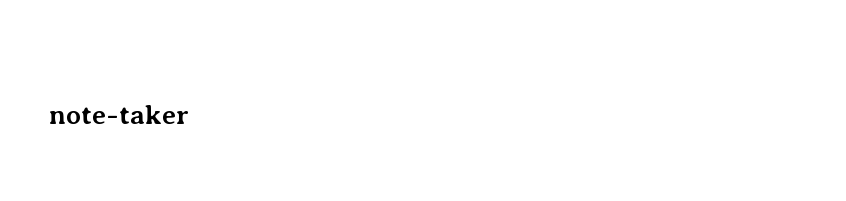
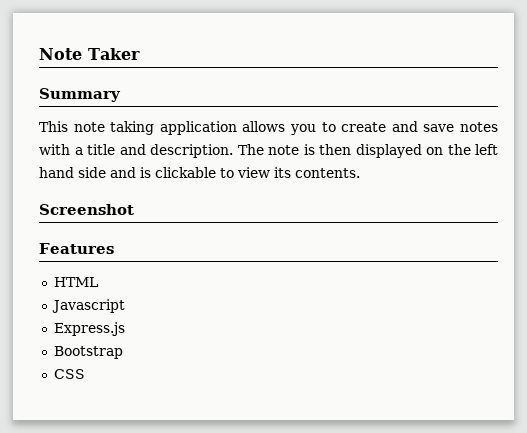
- note-taker
+ Note Taker
+ Summary
+ This note taking application allows you to create and save notes with a title and description. The note is then displayed on the left hand side and is clickable to view its contents.
+ Screenshot
+ Features
+ HTML
+ Javascript
+ Express.js
+ Bootstrap
+ CSS

